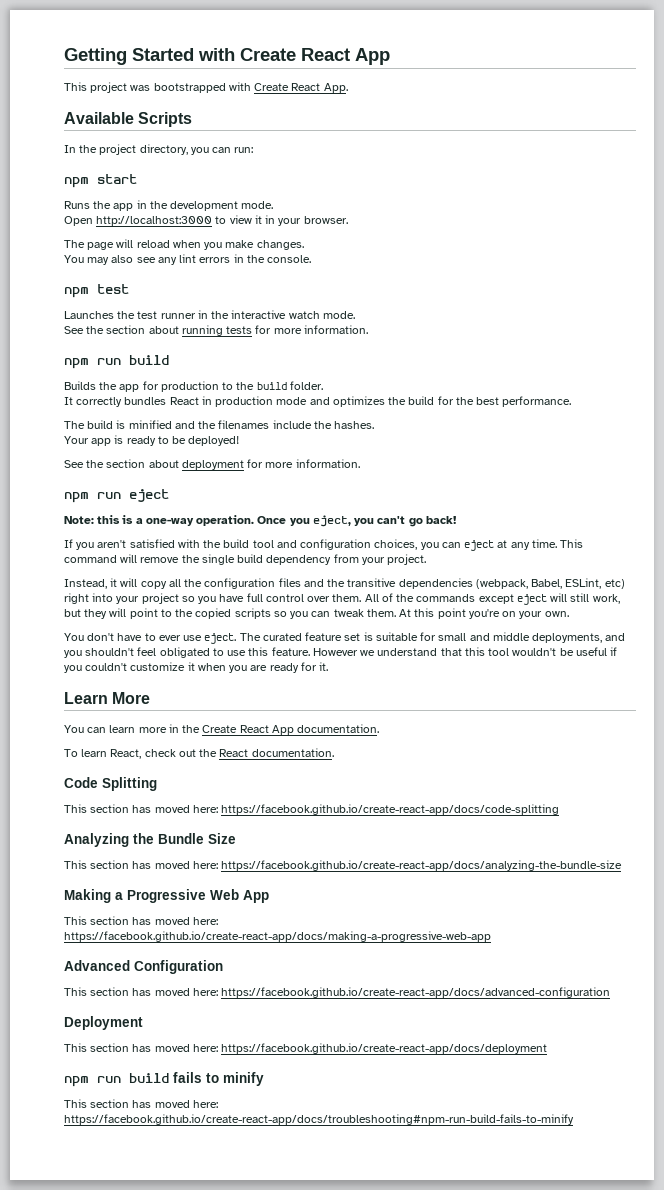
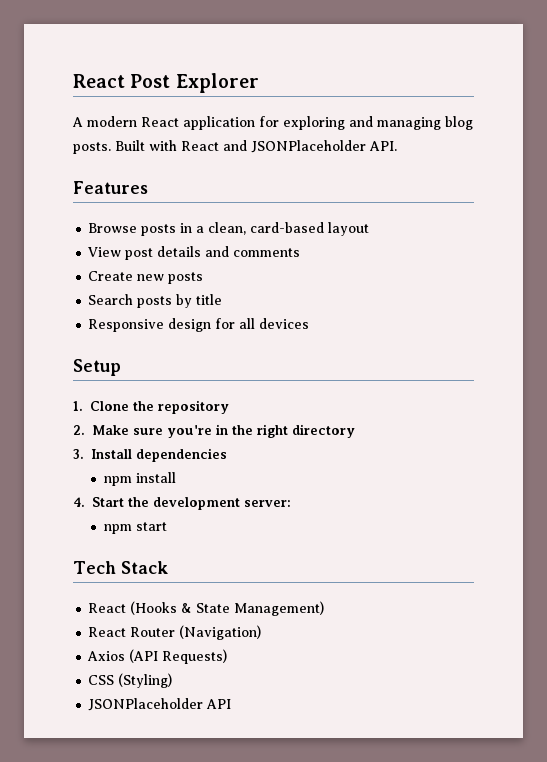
- Getting Started with Create React App
- This project was bootstrapped with Create React App.
- Available Scripts
- In the project directory, you can run:
+ React Post Explorer
+ A modern React application for exploring and managing blog posts. Built with React and JSONPlaceholder API.
+ Features
+ Browse posts in a clean, card-based layout
+ View post details and comments
+ Create new posts
+ Search posts by title
+ Responsive design for all devices
+ Setup
+ 1. Clone the repository
+ 2. Make sure you're in the right directory
+ 3. Install dependencies
+ npm install
+ 4. Start the development server:
  npm start
- Runs the app in the development mode.
- Open http://localhost:3000 to view it in your browser.
- The page will reload when you make changes.
- You may also see any lint errors in the console.
- npm test
- Launches the test runner in the interactive watch mode.
- See the section about running tests for more information.
- npm run build
- Builds the app for production to the build folder.
- It correctly bundles React in production mode and optimizes the build for the best performance.
- The build is minified and the filenames include the hashes.
- Your app is ready to be deployed!
- See the section about deployment for more information.
- npm run eject
- Note: this is a one-way operation. Once you eject, you can't go back!
- If you aren't satisfied with the build tool and configuration choices, you can eject at any time. This command will remove the single build dependency from your project.
- Instead, it will copy all the configuration files and the transitive dependencies (webpack, Babel, ESLint, etc) right into your project so you have full control over them. All of the commands except eject will still work, but they will point to the copied scripts so you can tweak them. At this point you're on your own.
- You don't have to ever use eject. The curated feature set is suitable for small and middle deployments, and you shouldn't feel obligated to use this feature. However we understand that this tool wouldn't be useful if you couldn't customize it when you are ready for it.
- Learn More
- You can learn more in the Create React App documentation.
- To learn React, check out the React documentation.
- Code Splitting
- This section has moved here: https://facebook.github.io/create-react-app/docs/code-splitting
- Analyzing the Bundle Size
- This section has moved here: https://facebook.github.io/create-react-app/docs/analyzing-the-bundle-size
- Making a Progressive Web App
- This section has moved here: https://facebook.github.io/create-react-app/docs/making-a-progressive-web-app
- Advanced Configuration
- This section has moved here: https://facebook.github.io/create-react-app/docs/advanced-configuration
- Deployment
- This section has moved here: https://facebook.github.io/create-react-app/docs/deployment
- npm run build fails to minify
- This section has moved here: https://facebook.github.io/create-react-app/docs/troubleshooting#npm-run-build-fails-to-minify
+ Tech Stack
+ React (Hooks & State Management)
+ React Router (Navigation)
+ Axios (API Requests)
+ CSS (Styling)
+ JSONPlaceholder API

